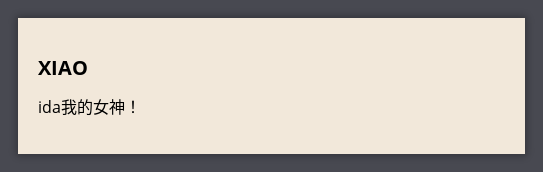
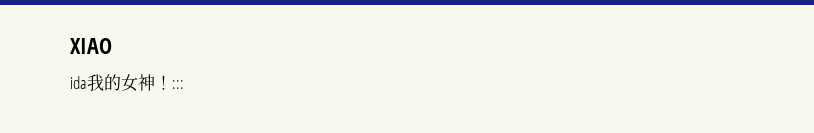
- ida我的女神！
+ ida我的女神！:::

